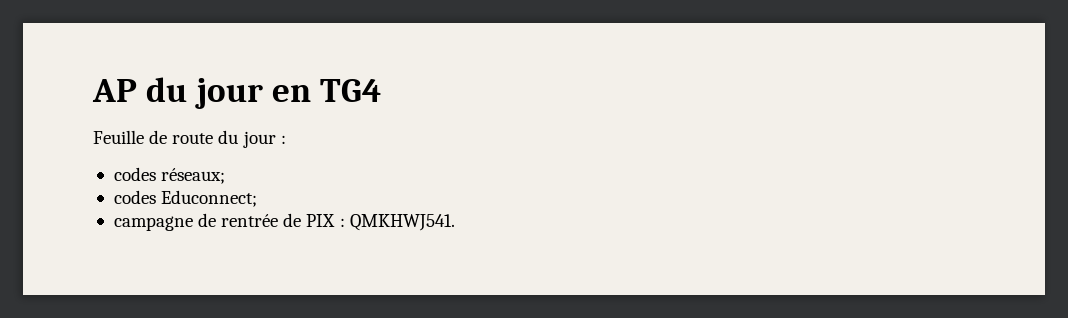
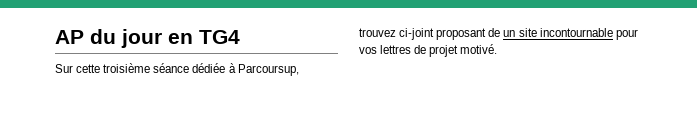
- Feuille de route du jour :
- codes réseaux;
- codes Educonnect;
- campagne de rentrée de PIX : QMKHWJ541.
+ Sur cette troisième séance dédiée à Parcoursup, trouvez ci-joint proposant de un site incontournable pour vos lettres de projet motivé.

